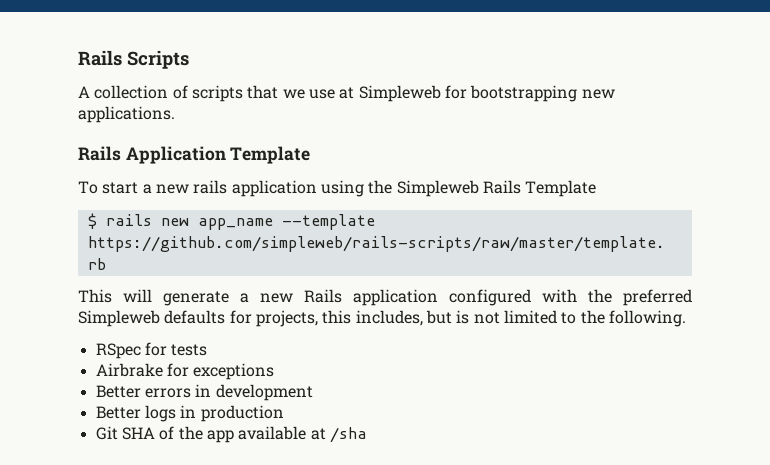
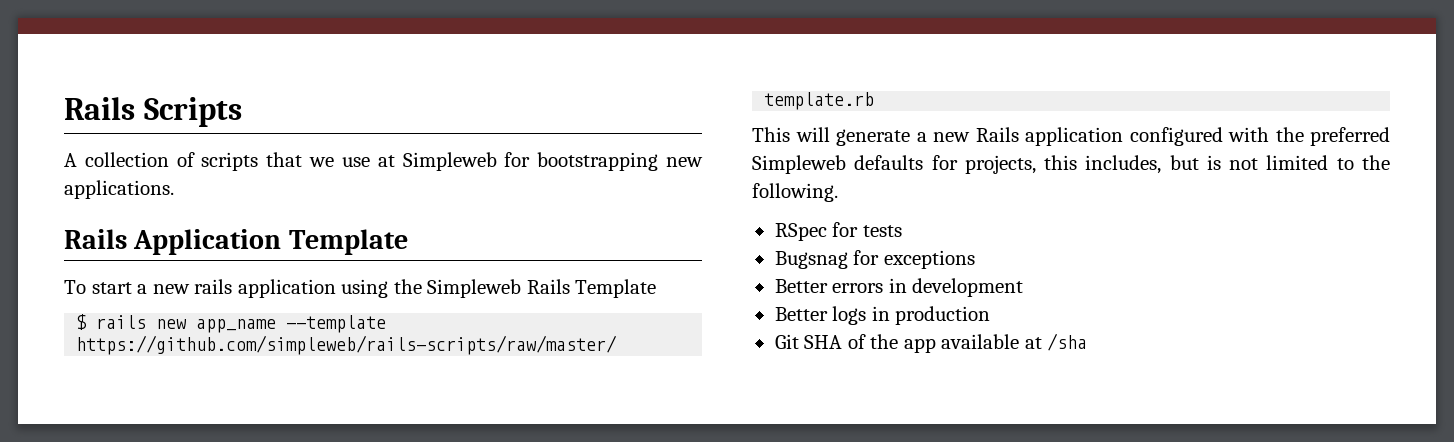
- Airbrake for exceptions
+ Bugsnag for exceptions

